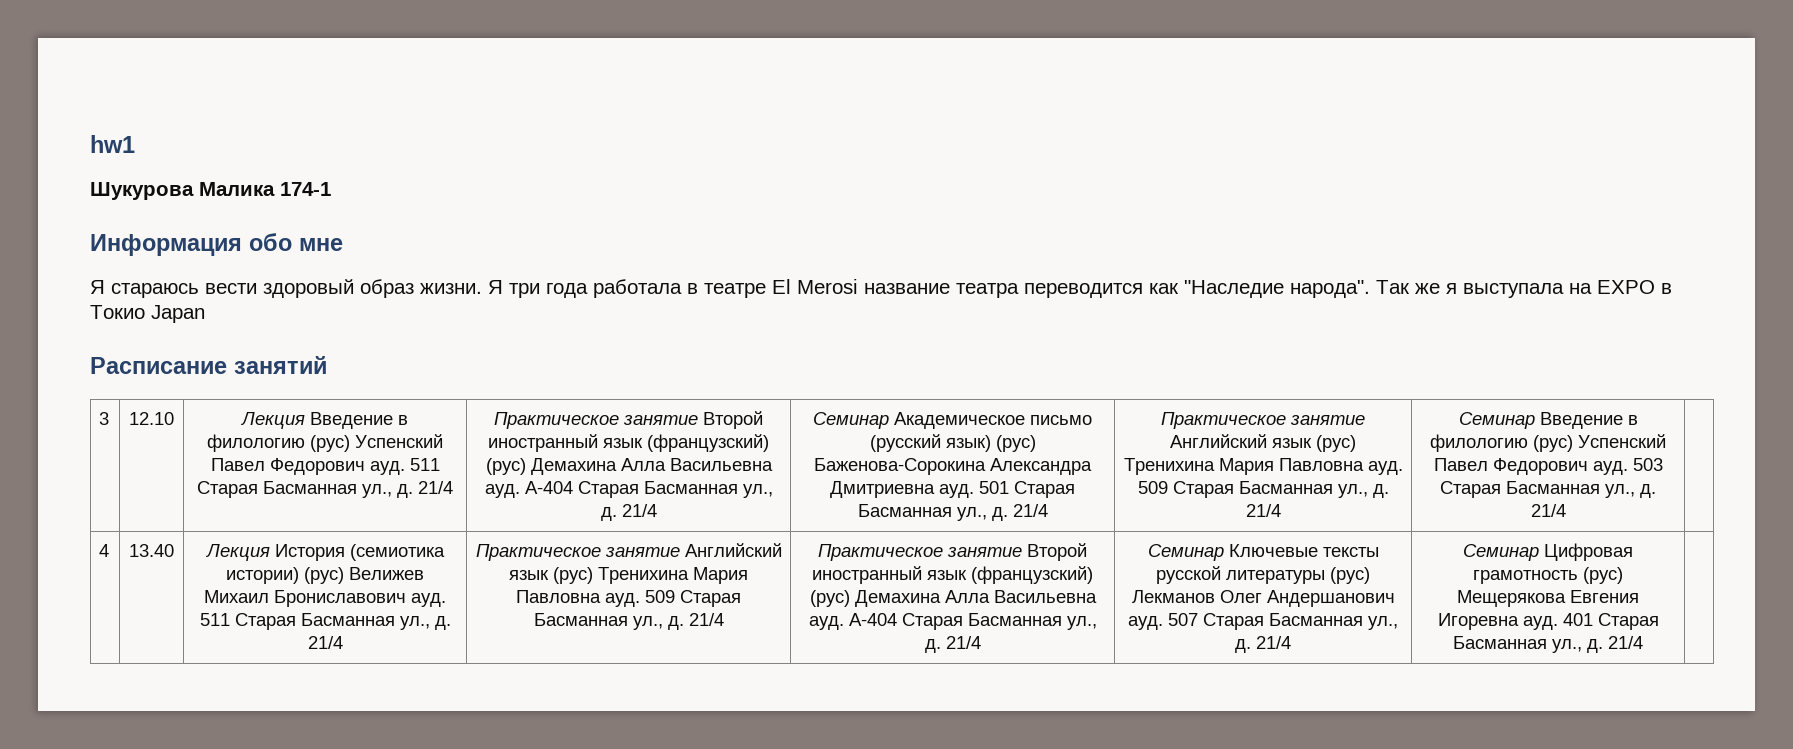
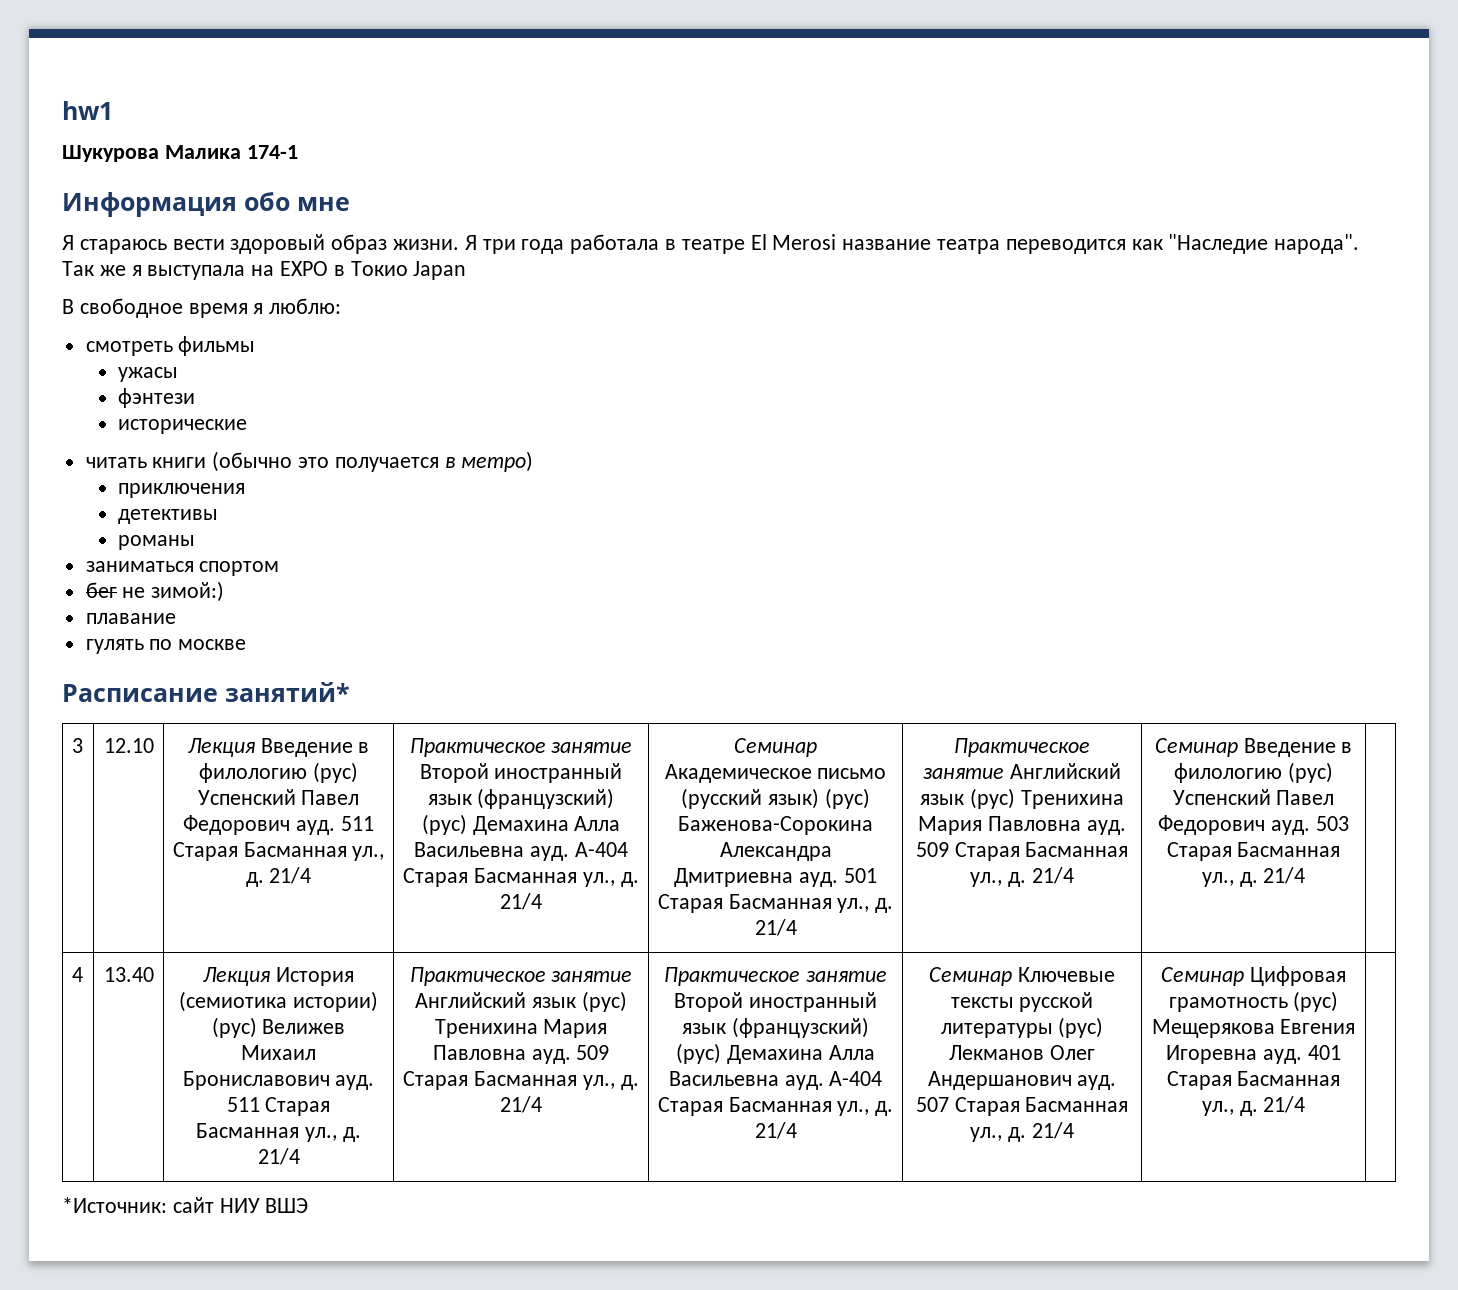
+ В свободное время я люблю:
+ смотреть фильмы
+ ужасы
+ фэнтези
+ исторические
+ читать книги (обычно это получается в метро)
+ приключения
+ детективы
+ романы
+ заниматься спортом
+ бег не зимой:)
+ плавание
+ гулять по москве
- Расписание занятий
+ Расписание занятий*
+ *Источник: сайт НИУ ВШЭ

